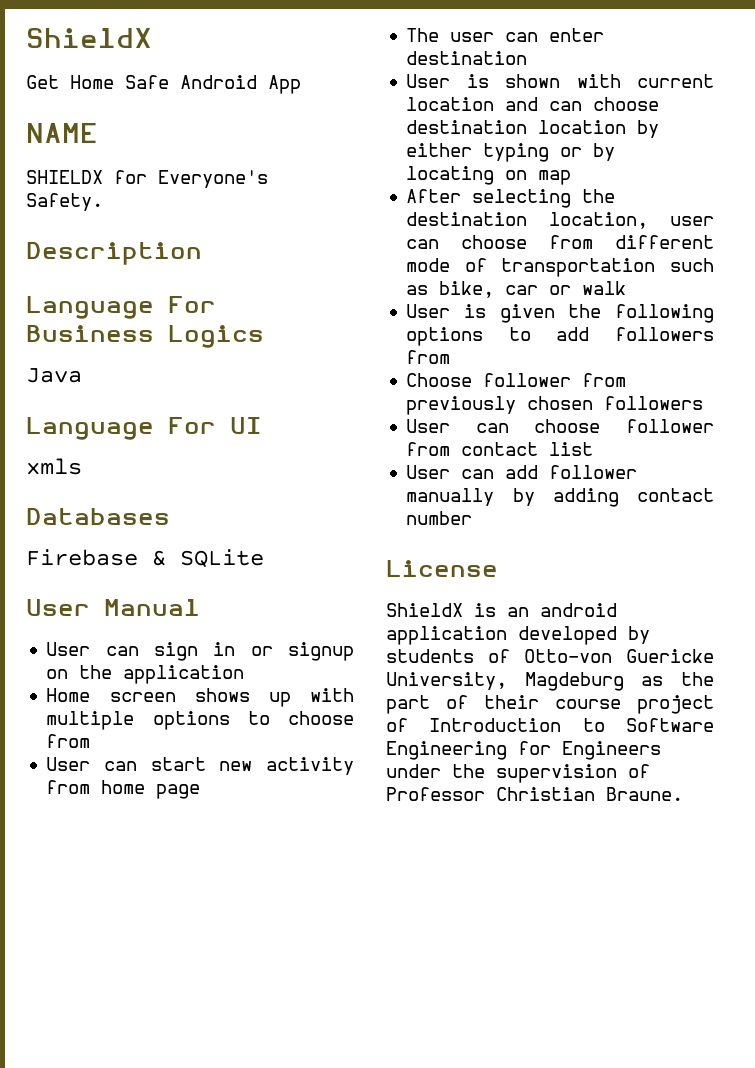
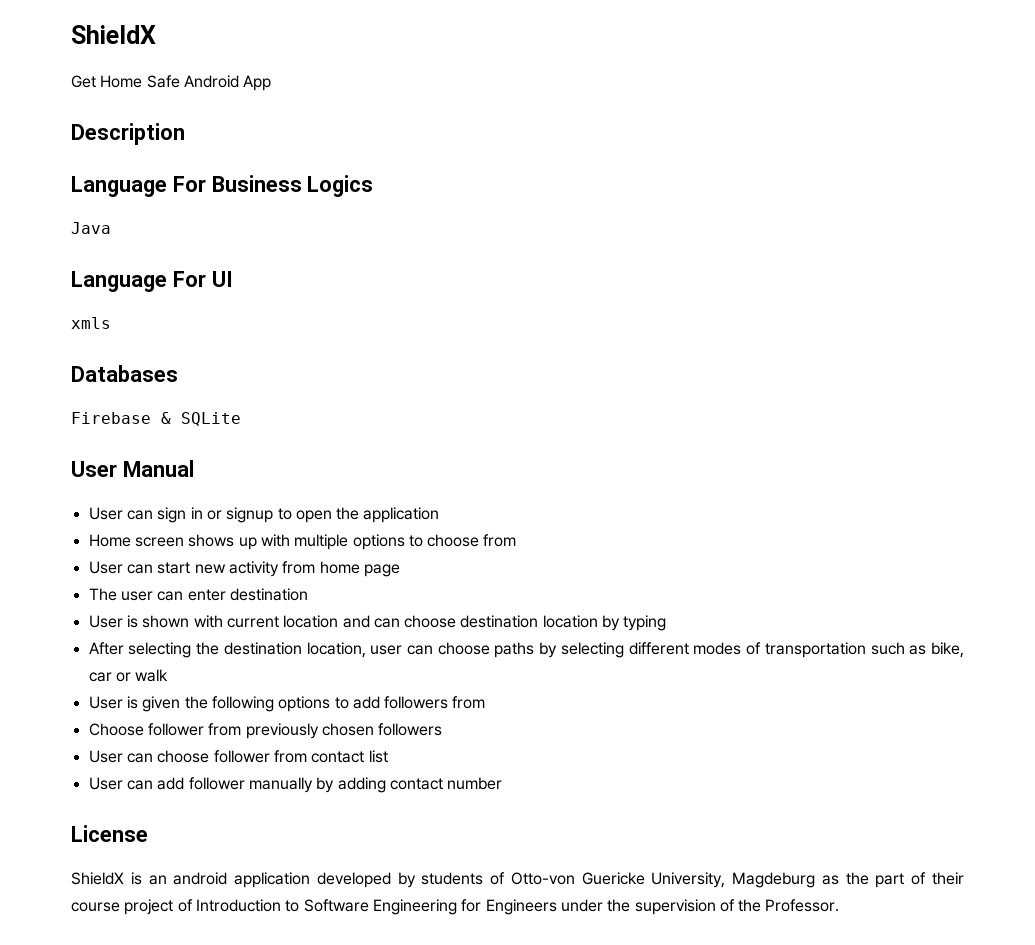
- NAME
- SHIELDX for Everyone's Safety.
- User can sign in or signup on the application
+ User can sign in or signup to open the application
- User is shown with current location and can choose destination location by either typing or by locating on map
+ User is shown with current location and can choose destination location by typing
- After selecting the destination location, user can choose from different mode of transportation such as bike, car or walk
+ After selecting the destination location, user can choose paths by selecting different modes of transportation such as bike, car or walk
- ShieldX is an android application developed by students of Otto-von Guericke University, Magdeburg as the part of their course project of Introduction to Software Engineering for Engineers under the supervision of Professor Christian Braune.
+ ShieldX is an android application developed by students of Otto-von Guericke University, Magdeburg as the part of their course project of Introduction to Software Engineering for Engineers under the supervision of the Professor.

